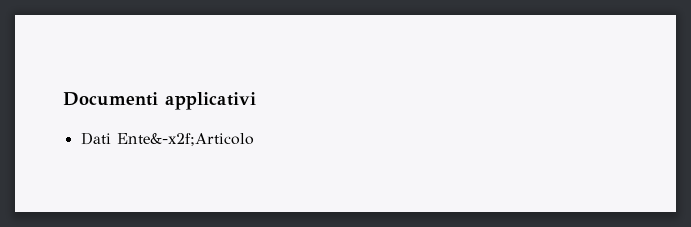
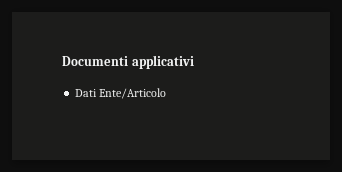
- Dati Ente&-x2f;Articolo
+ Dati Ente/Articolo

